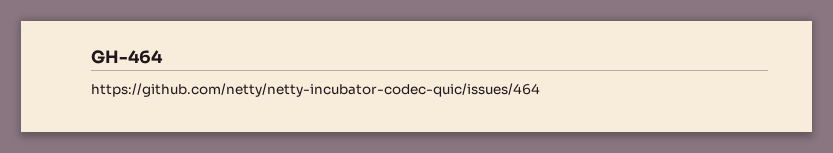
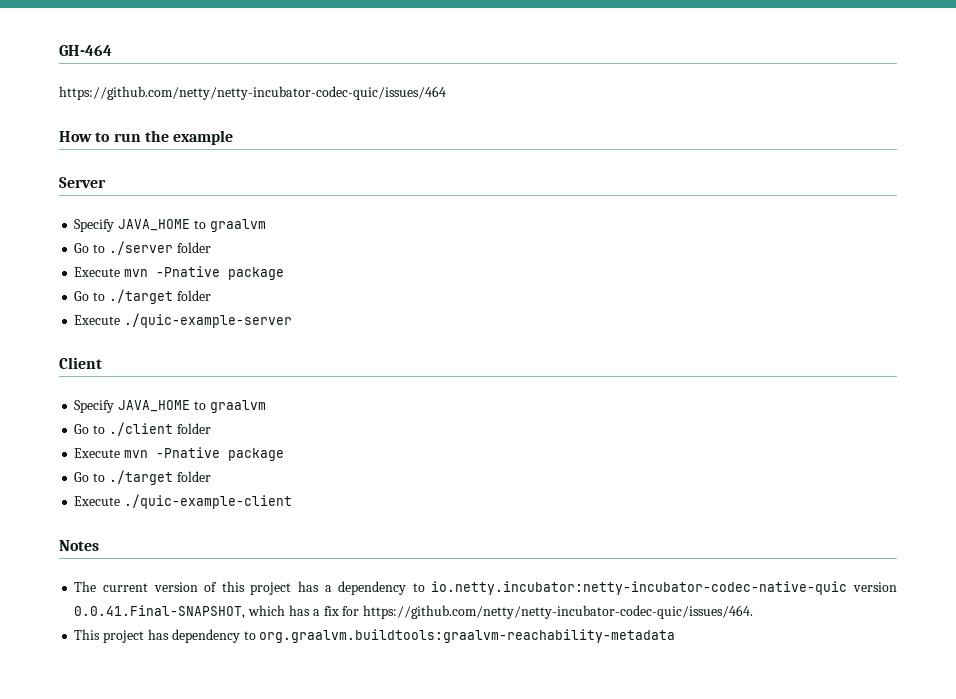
+ How to run the example
+ Server
+ Specify JAVA_HOME to graalvm
+ Go to ./server folder
+ Execute mvn -Pnative package
+ Go to ./target folder
+ Execute ./quic-example-server
+ Client
+ Specify JAVA_HOME to graalvm
+ Go to ./client folder
+ Execute mvn -Pnative package
+ Go to ./target folder
+ Execute ./quic-example-client
+ Notes
+ The current version of this project has a dependency to io.netty.incubator:netty-incubator-codec-native-quic version 0.0.41.Final-SNAPSHOT, which has a fix for https://github.com/netty/netty-incubator-codec-quic/issues/464.
+ This project has dependency to org.graalvm.buildtools:graalvm-reachability-metadata

